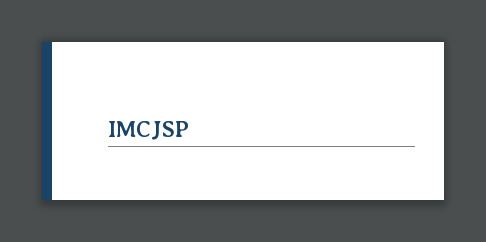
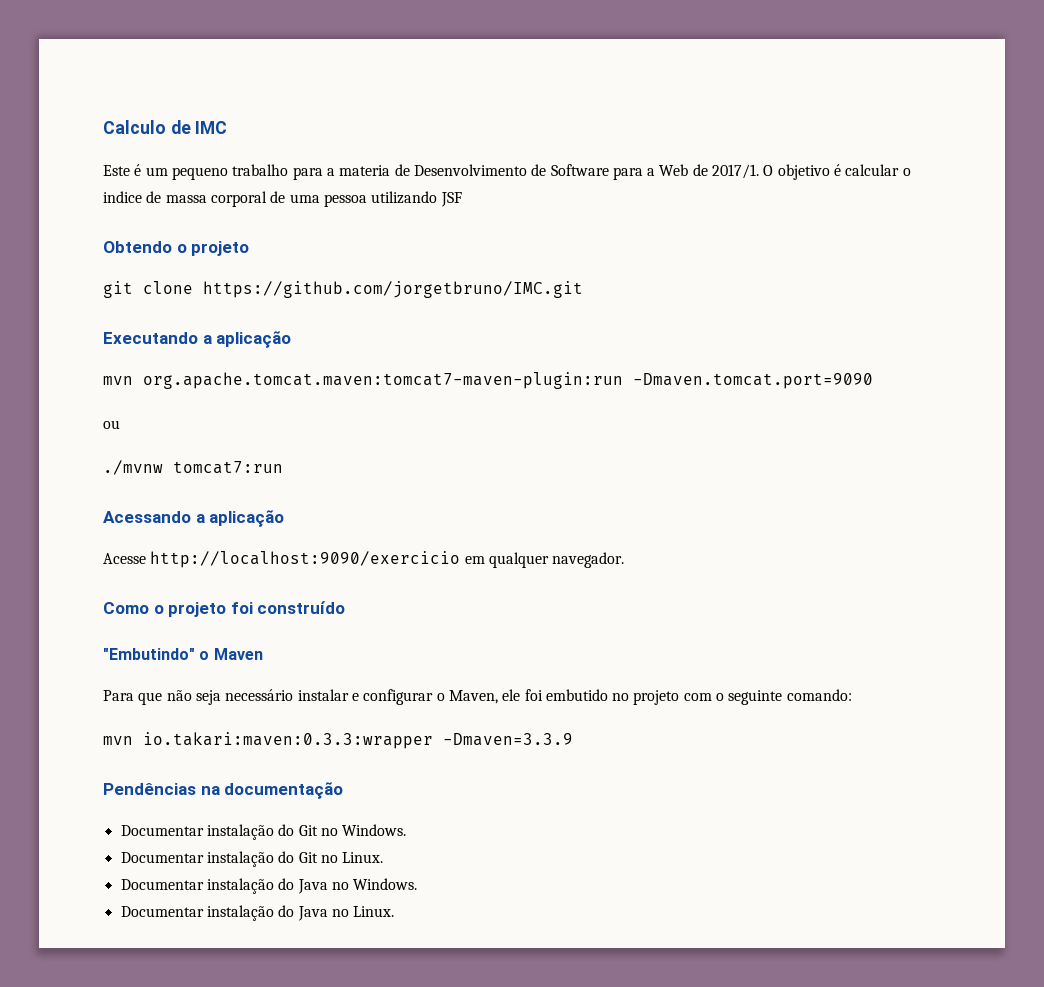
- IMCJSP
+ Calculo de IMC
+ Este é um pequeno trabalho para a materia de Desenvolvimento de Software para a Web de 2017/1. O objetivo é calcular o indice de massa corporal de uma pessoa utilizando JSF
+ Obtendo o projeto
+ git clone https://github.com/jorgetbruno/IMC.git
+ Executando a aplicação
+ mvn org.apache.tomcat.maven:tomcat7-maven-plugin:run -Dmaven.tomcat.port=9090
+ ou
+ ./mvnw tomcat7:run
+ Acessando a aplicação
+ Acesse http://localhost:9090/exercicio em qualquer navegador.
+ Como o projeto foi construído
+ "Embutindo" o Maven
+ Para que não seja necessário instalar e configurar o Maven, ele foi embutido no projeto com o seguinte comando:
+ mvn io.takari:maven:0.3.3:wrapper -Dmaven=3.3.9
+ Pendências na documentação
+ Documentar instalação do Git no Windows.
+ Documentar instalação do Git no Linux.
+ Documentar instalação do Java no Windows.
+ Documentar instalação do Java no Linux.

